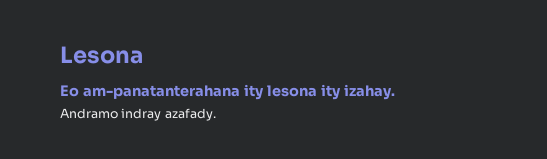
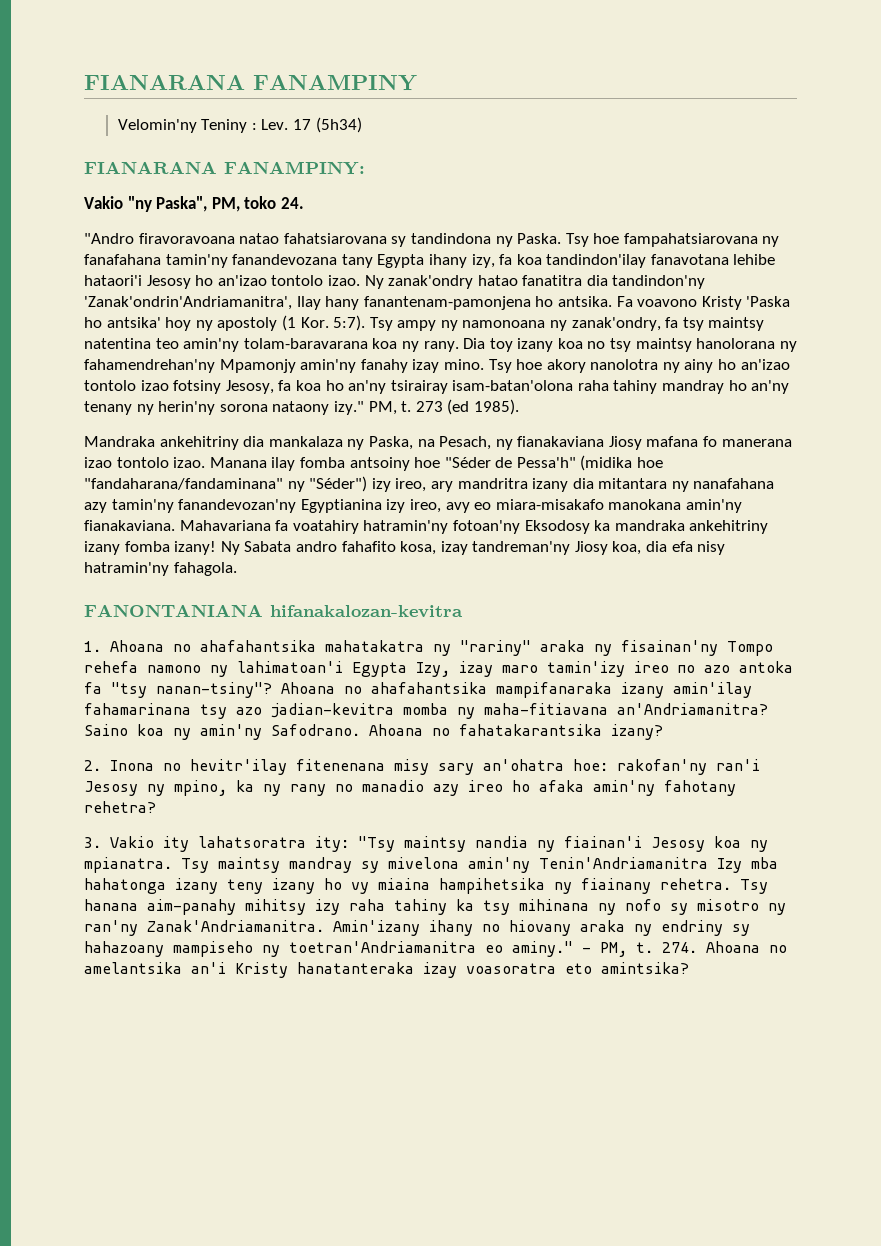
- Lesona
- Eo am-panatanterahana ity lesona ity izahay.
- Andramo indray azafady.
+ FIANARANA FANAMPINY
+ Velomin'ny Teniny : Lev. 17 (5h34)
+ FIANARANA FANAMPINY:
+ Vakio "ny Paska", PM, toko 24.
+ "Andro firavoravoana natao fahatsiarovana sy tandindona ny Paska. Tsy hoe fampahatsiarovana ny fanafahana tamin'ny fanandevozana tany Egypta ihany izy, fa koa tandindon'ilay fanavotana lehibe hataori'i Jesosy ho an'izao tontolo izao. Ny zanak'ondry hatao fanatitra dia tandindon'ny 'Zanak'ondrin'Andriamanitra', Ilay hany fanantenam-pamonjena ho antsika. Fa voavono Kristy 'Paska ho antsika' hoy ny apostoly (1 Kor. 5:7). Tsy ampy ny namonoana ny zanak'ondry, fa tsy maintsy natentina teo amin'ny tolam-baravarana koa ny rany. Dia toy izany koa no tsy maintsy hanolorana ny fahamendrehan'ny Mpamonjy amin'ny fanahy izay mino. Tsy hoe akory nanolotra ny ainy ho an'izao tontolo izao fotsiny Jesosy, fa koa ho an'ny tsirairay isam-batan'olona raha tahiny mandray ho an'ny tenany ny herin'ny sorona nataony izy." PM, t. 273 (ed 1985).
+ Mandraka ankehitriny dia mankalaza ny Paska, na Pesach, ny fianakaviana Jiosy mafana fo manerana izao tontolo izao. Manana ilay fomba antsoiny hoe "Séder de Pessa'h" (midika hoe "fandaharana/fandaminana" ny "Séder") izy ireo, ary mandritra izany dia mitantara ny nanafahana azy tamin'ny fanandevozan'ny Egyptianina izy ireo, avy eo miara-misakafo manokana amin'ny fianakaviana. Mahavariana fa voatahiry hatramin'ny fotoan'ny Eksodosy ka mandraka ankehitriny izany fomba izany! Ny Sabata andro fahafito kosa, izay tandreman'ny Jiosy koa, dia efa nisy hatramin'ny fahagola.
+ FANONTANIANA hifanakalozan-kevitra
+ 1. Ahoana no ahafahantsika mahatakatra ny "rariny" araka ny fisainan'ny Tompo rehefa namono ny lahimatoan'i Egypta Izy, izay maro tamin'izy ireo по azo antoka fa "tsy nanan-tsiny"? Ahoana no ahafahantsika mampifanaraka izany amin'ilay fahamarinana tsy azo jadian-kevitra momba ny maha-fitiavana an'Andriamanitra? Saino koa ny amin'ny Safodrano. Ahoana no fahatakarantsika izany?
+ 2. Inona no hevitr'ilay fitenenana misy sary an'ohatra hoe: rakofan'ny ran'i Jesosy ny mpino, ka ny rany no manadio azy ireo ho afaka amin'ny fahotany rehetra?
+ 3. Vakio ity lahatsoratra ity: "Tsy maintsy nandia ny fiainan'i Jesosy koa ny mpianatra. Tsy maintsy mandray sy mivelona amin'ny Tenin'Andriamanitra Izy mba hahatonga izany teny izany ho vy miaina hampihetsika ny fiainany rehetra. Tsy hanana aim-panahy mihitsy izy raha tahiny ka tsy mihinana ny nofo sy misotro ny ran'ny Zanak'Andriamanitra. Amin'izany ihany no hiovany araka ny endriny sy hahazoany mampiseho ny toetran'Andriamanitra eo aminy." - PM, t. 274. Ahoana no amelantsika an'i Kristy hanatanteraka izay voasoratra eto amintsika?

